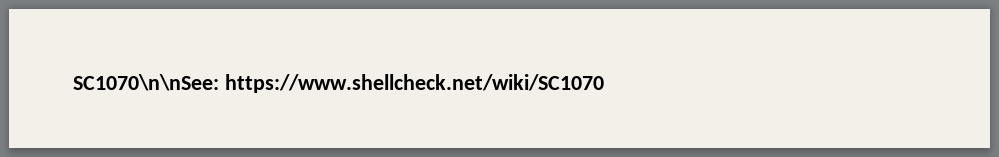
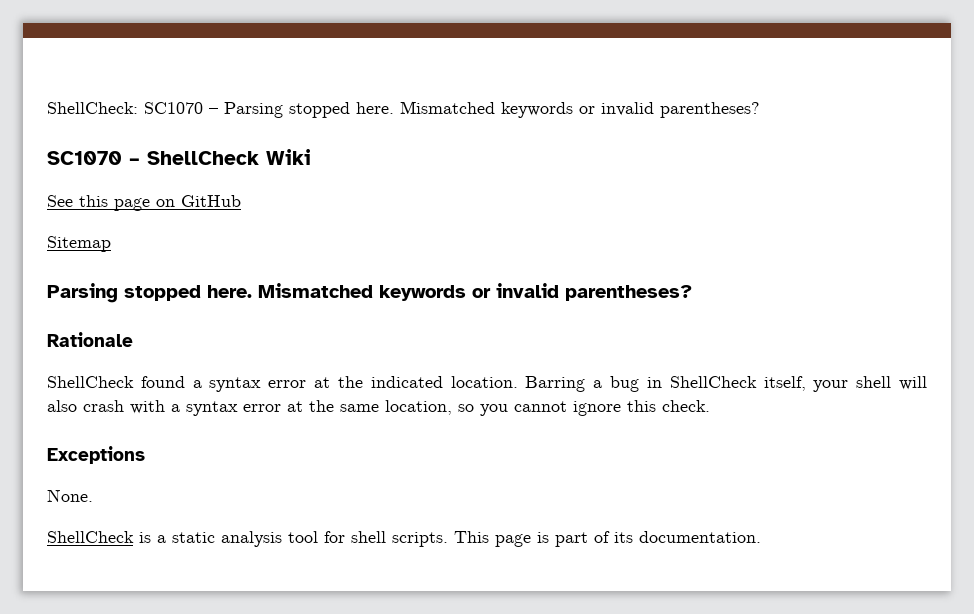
- SC1070\n\nSee: https://www.shellcheck.net/wiki/SC1070
+ ShellCheck: SC1070 – Parsing stopped here. Mismatched keywords or invalid parentheses?
+ SC1070 – ShellCheck Wiki
+ See this page on GitHub
+ Sitemap
+ Parsing stopped here. Mismatched keywords or invalid parentheses?
+ Rationale
+ ShellCheck found a syntax error at the indicated location. Barring a bug in ShellCheck itself, your shell will also crash with a syntax error at the same location, so you cannot ignore this check.
+ Exceptions
+ None.
+ ShellCheck is a static analysis tool for shell scripts. This page is part of its documentation.

